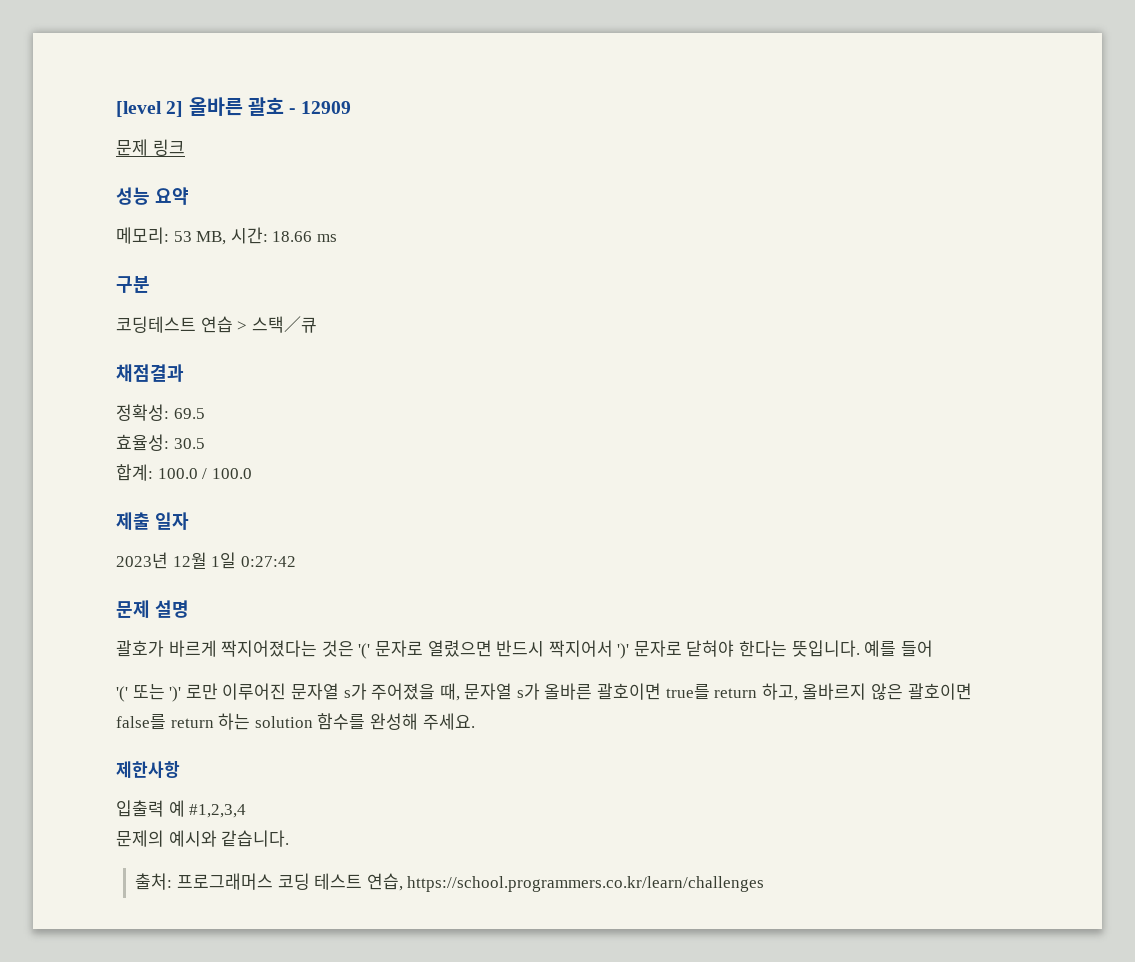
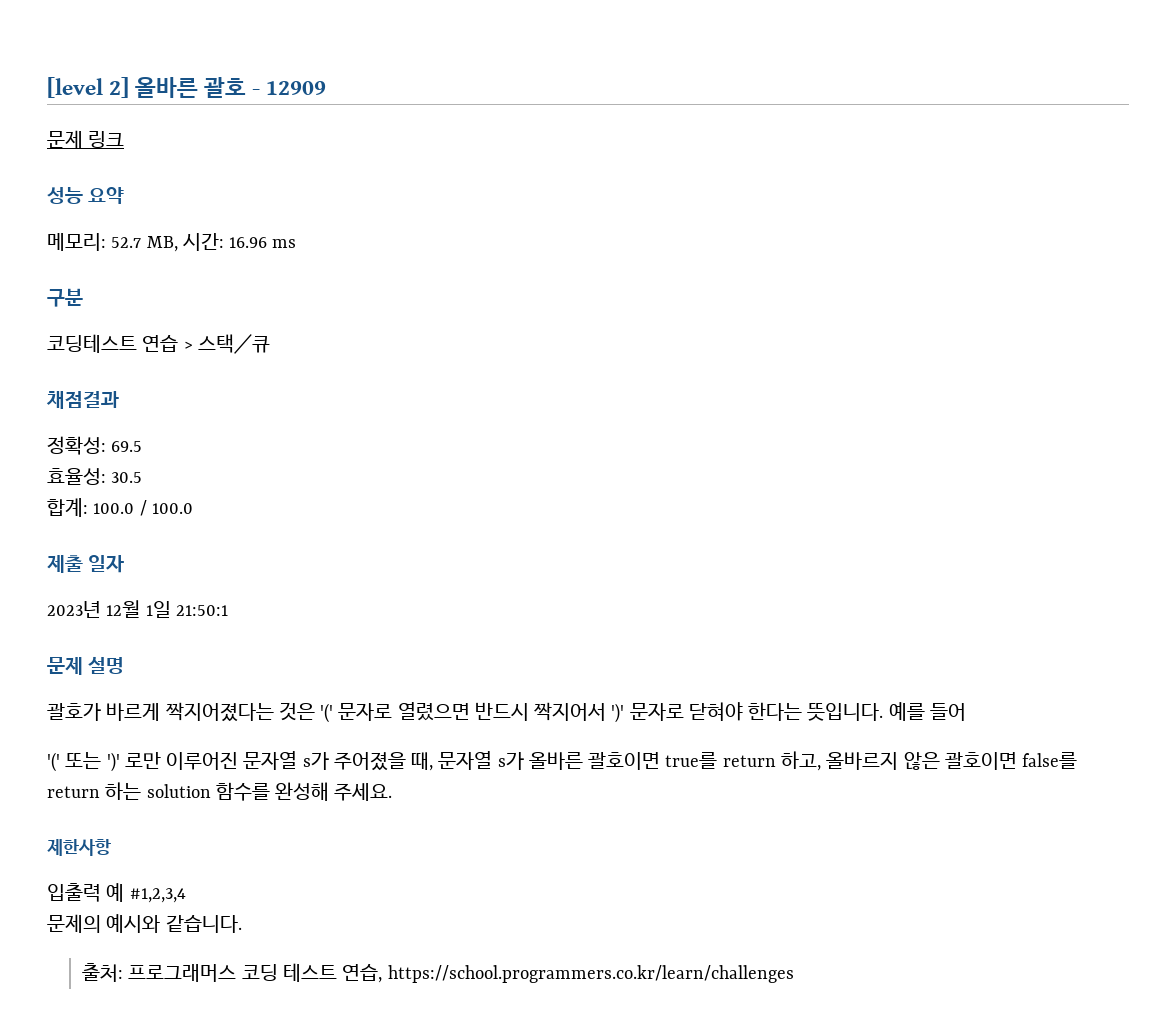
- 메모리: 53 MB, 시간: 18.66 ms
+ 메모리: 52.7 MB, 시간: 16.96 ms
- 2023년 12월 1일 0:27:42
+ 2023년 12월 1일 21:50:1

